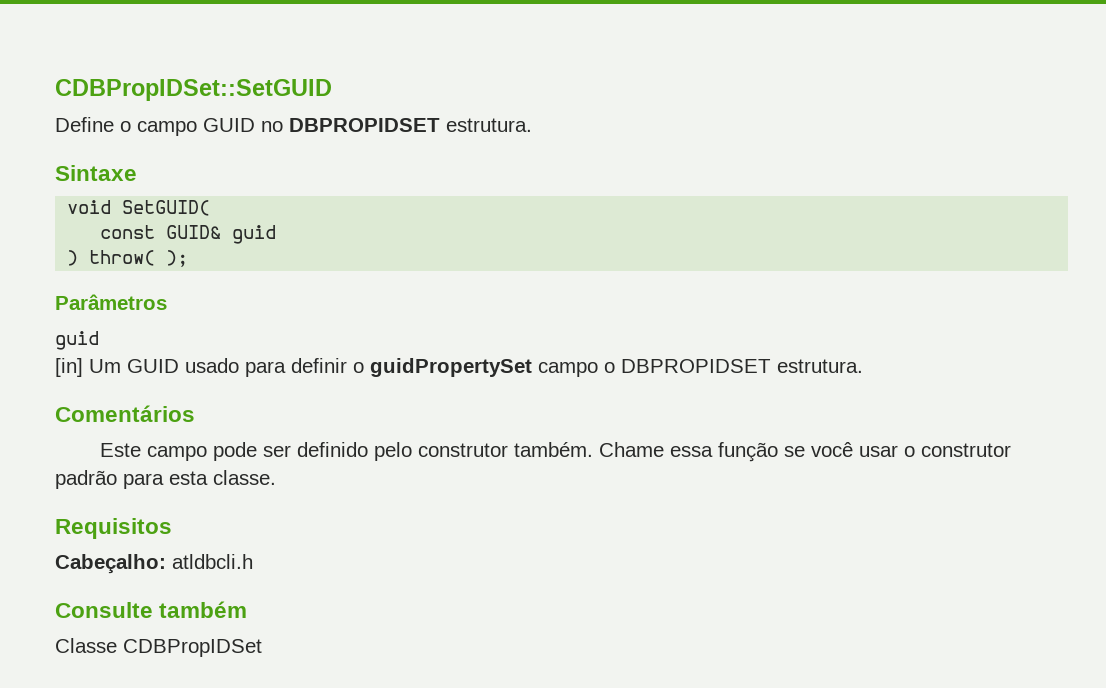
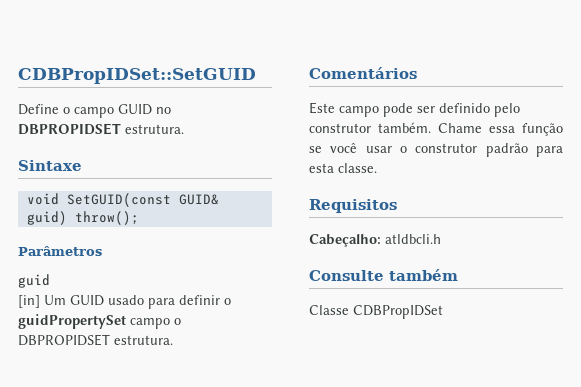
- void SetGUID(
- const GUID& guid
- ) throw( );
+ void SetGUID(const GUID& guid) throw();

